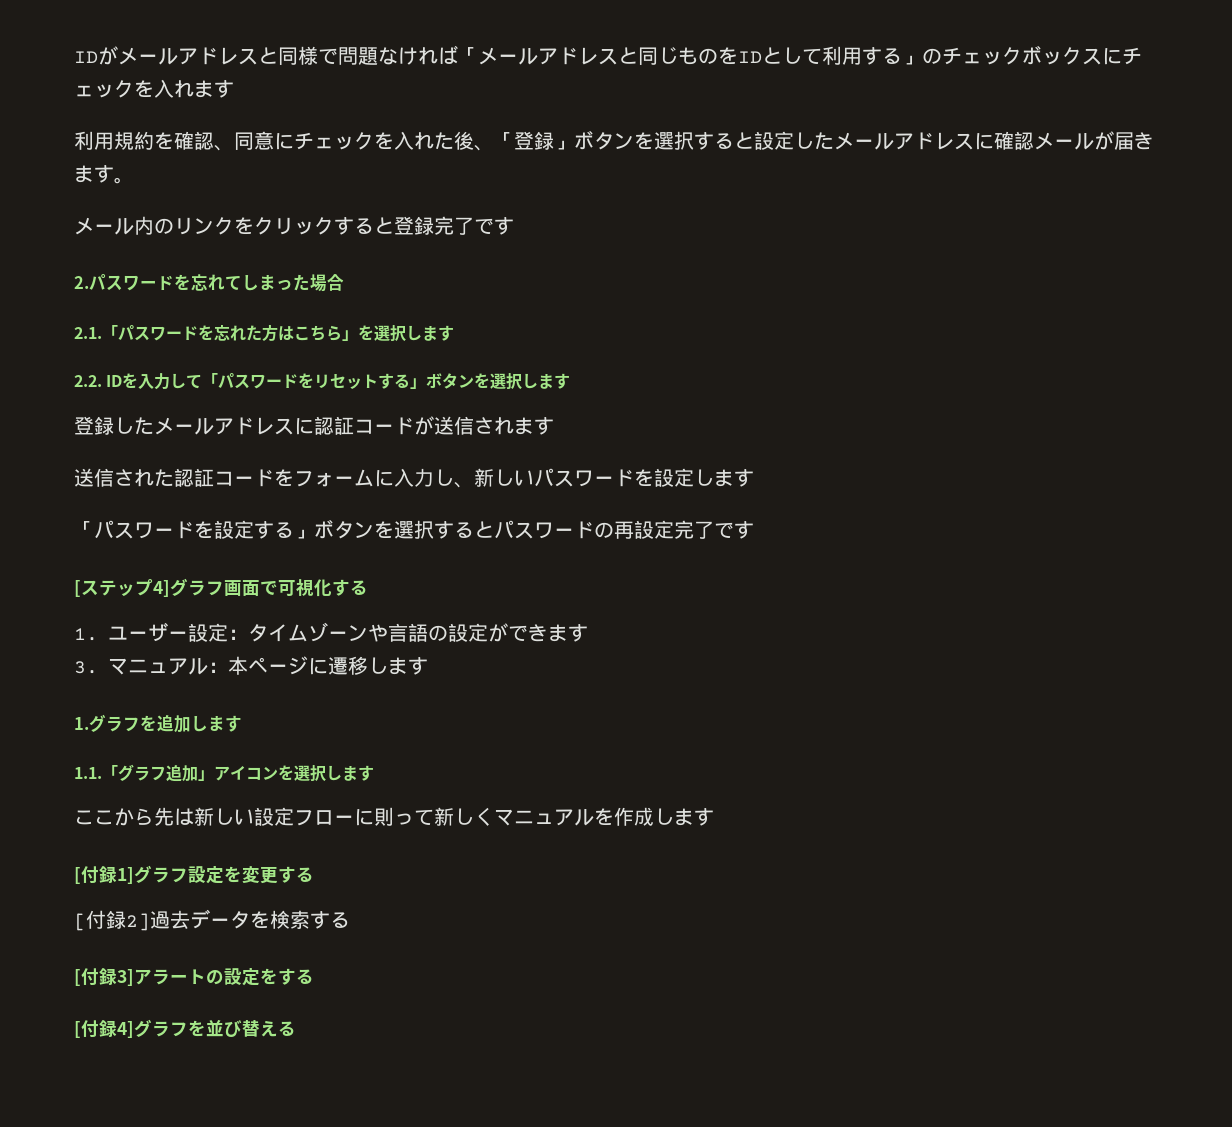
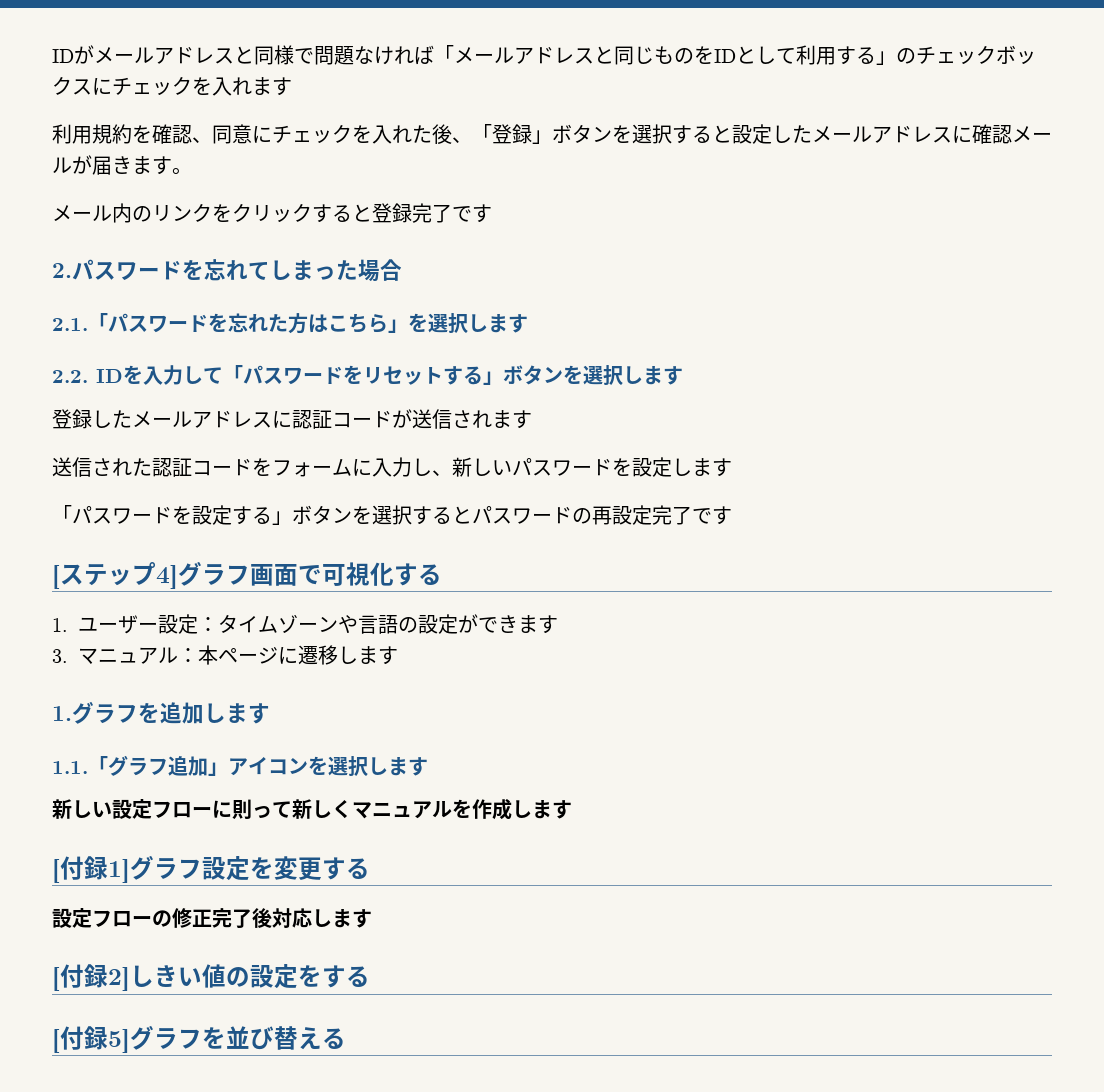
- ここから先は新しい設定フローに則って新しくマニュアルを作成します
+ 新しい設定フローに則って新しくマニュアルを作成します
- [付録2]過去データを検索する
- [付録3]アラートの設定をする
+ 設定フローの修正完了後対応します
+ [付録2]しきい値の設定をする
- [付録4]グラフを並び替える
+ [付録5]グラフを並び替える

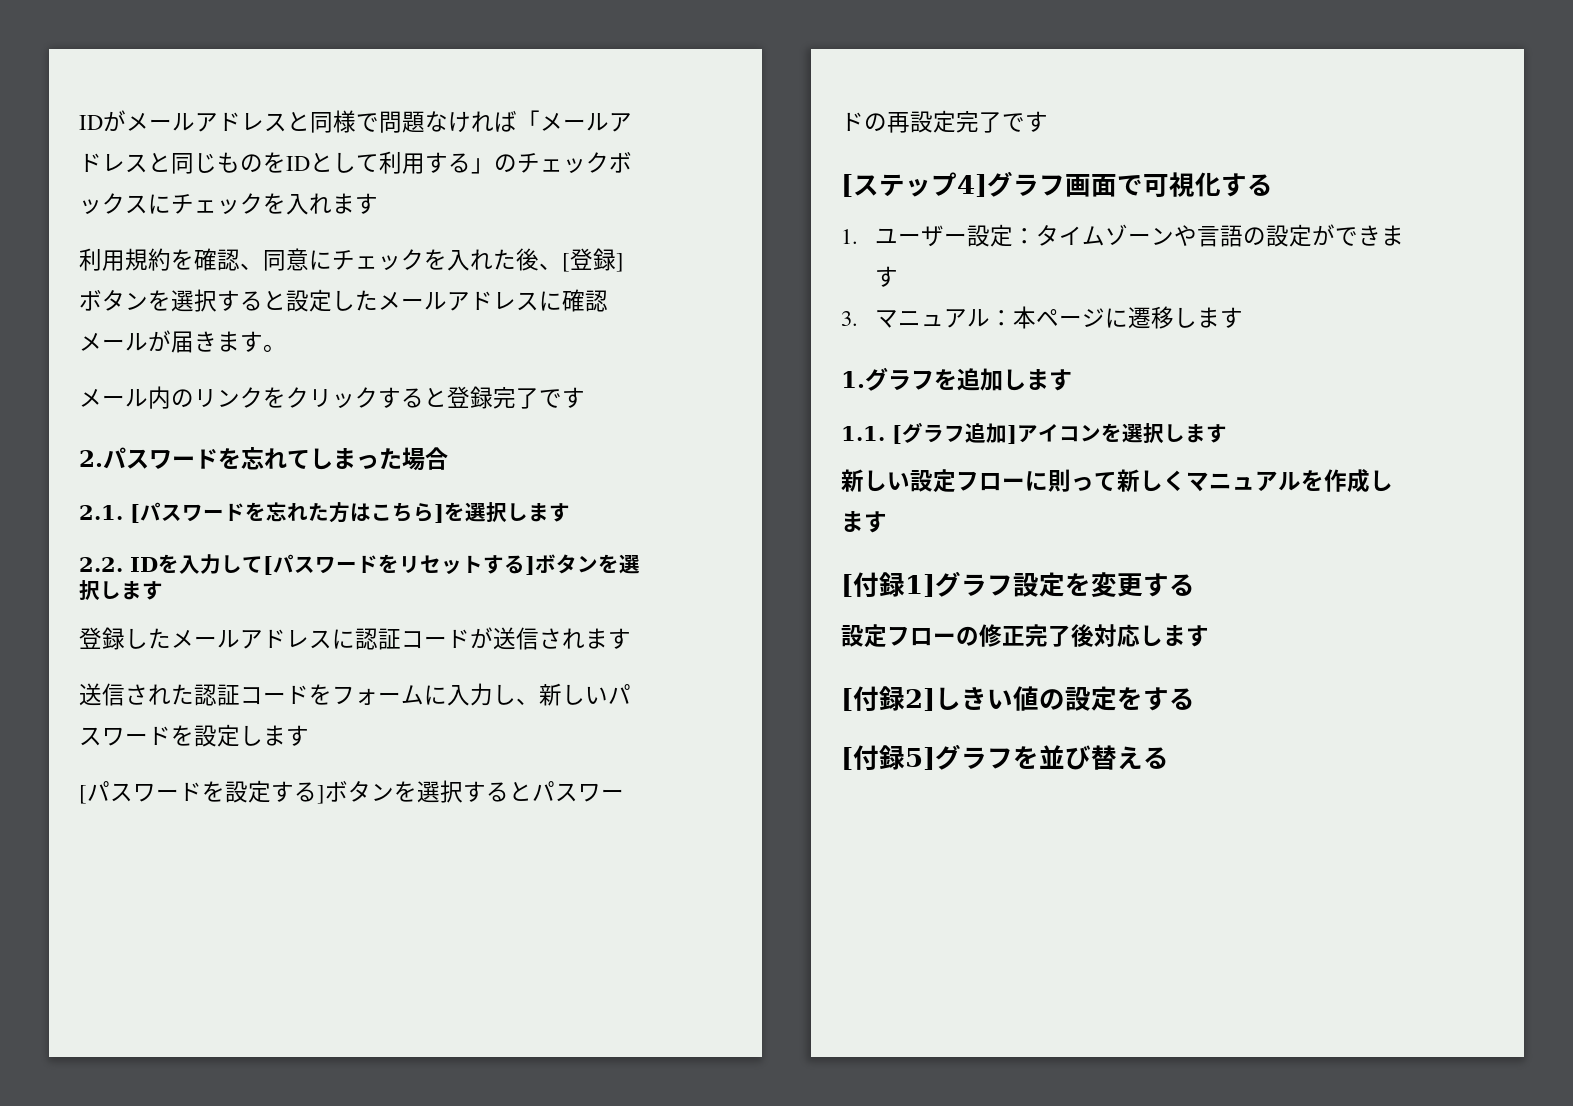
- 利用規約を確認、同意にチェックを入れた後、「登録」ボタンを選択すると設定したメールアドレスに確認メールが届きます。
+ 利用規約を確認、同意にチェックを入れた後、[登録]ボタンを選択すると設定したメールアドレスに確認メールが届きます。
- 2.1.「パスワードを忘れた方はこちら」を選択します
+ 2.1. [パスワードを忘れた方はこちら]を選択します
- 2.2. IDを入力して「パスワードをリセットする」ボタンを選択します
+ 2.2. IDを入力して[パスワードをリセットする]ボタンを選択します
- 「パスワードを設定する」ボタンを選択するとパスワードの再設定完了です
+ [パスワードを設定する]ボタンを選択するとパスワードの再設定完了です
- 1.1.「グラフ追加」アイコンを選択します
+ 1.1. [グラフ追加]アイコンを選択します

